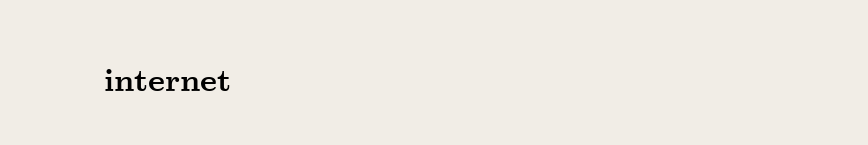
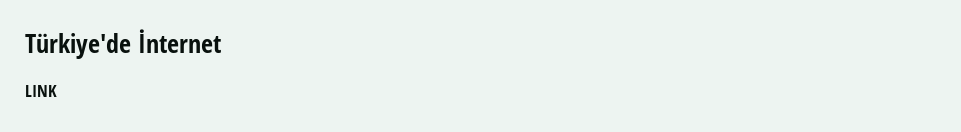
- internet
+ Türkiye'de İnternet
+ LINK

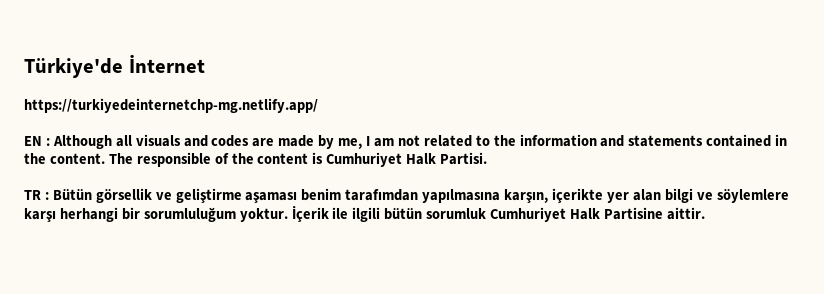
- LINK
+ https://turkiyedeinternetchp-mg.netlify.app/
+ EN : Although all visuals and codes are made by me, I am not related to the information and statements contained in the content. The responsible of the content is Cumhuriyet Halk Partisi.
+ TR : Bütün görsellik ve geliştirme aşaması benim tarafımdan yapılmasına karşın, içerikte yer alan bilgi ve söylemlere karşı herhangi bir sorumluluğum yoktur. İçerik ile ilgili bütün sorumluk Cumhuriyet Halk Partisine aittir.

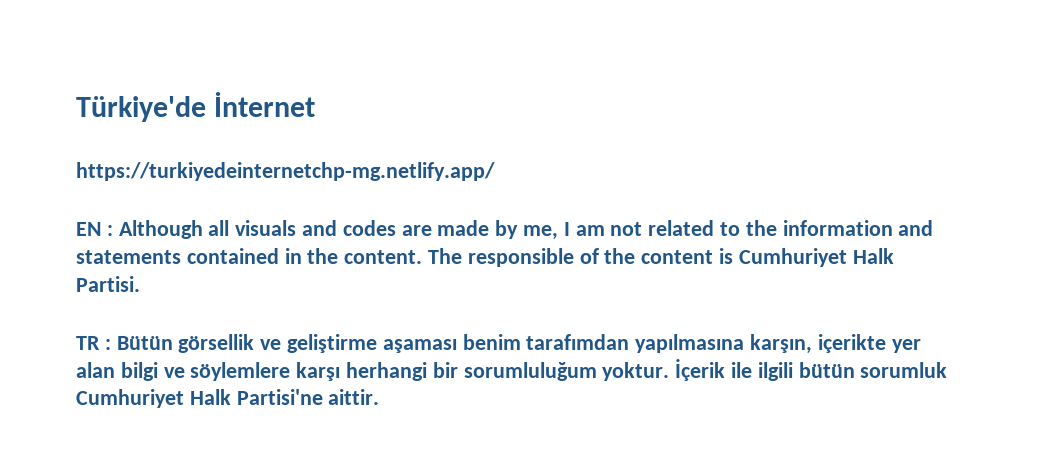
- İçerik ile ilgili bütün sorumluk Cumhuriyet Halk Partisine aittir.
+ İçerik ile ilgili bütün sorumluk Cumhuriyet Halk Partisi'ne aittir.

